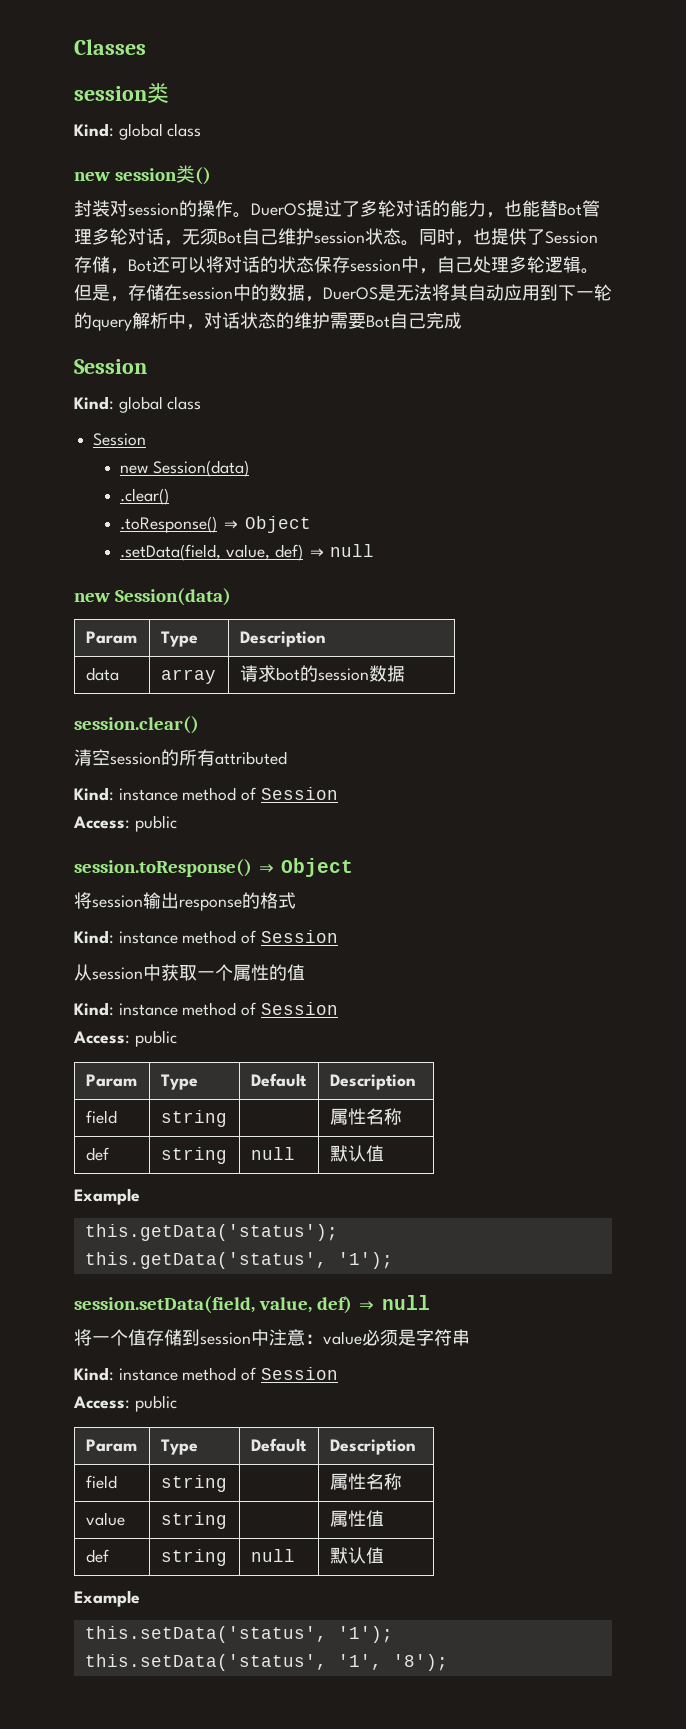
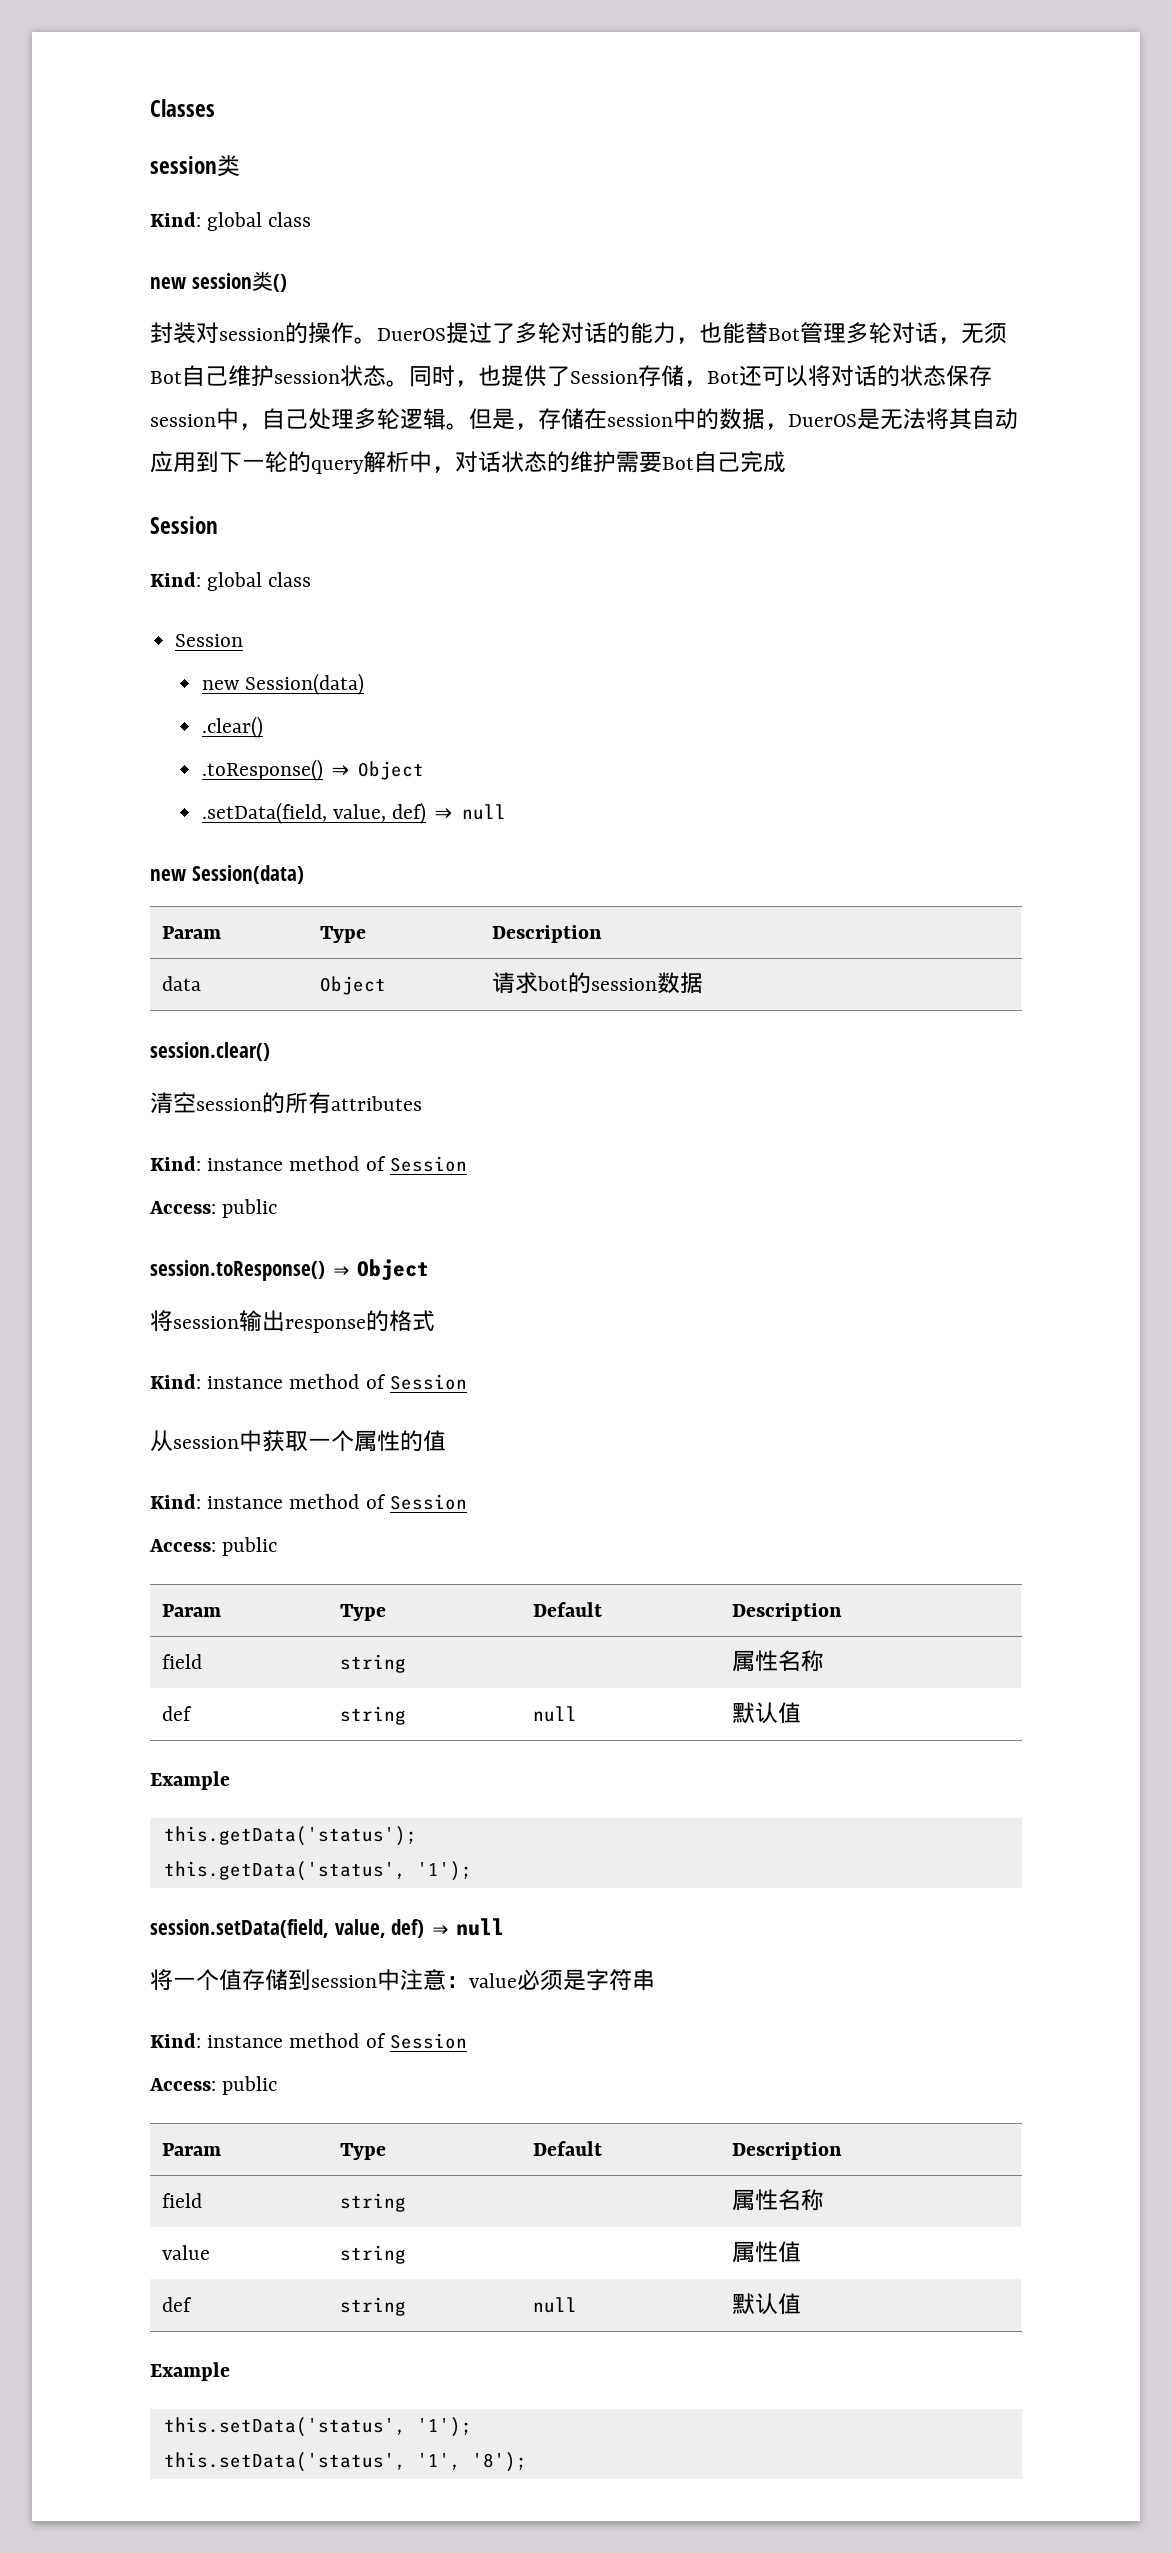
- data | array | 请求bot的session数据
+ data | Object | 请求bot的session数据
- 清空session的所有attributed
+ 清空session的所有attributes

